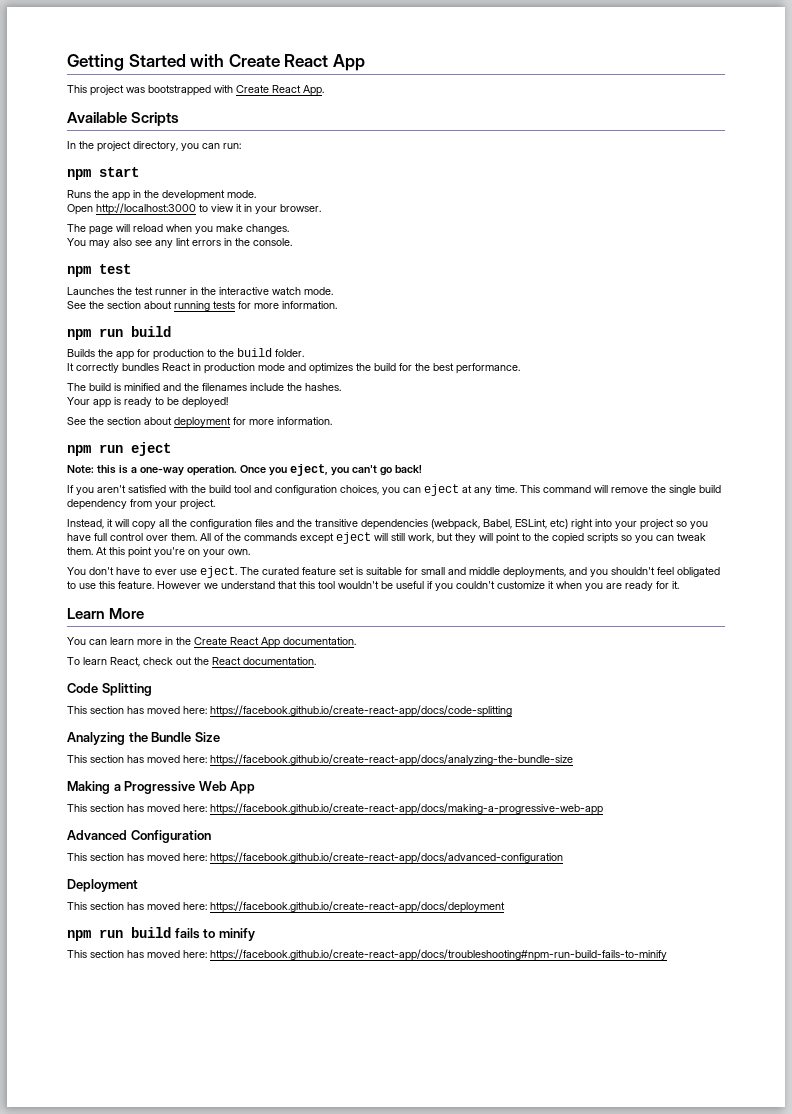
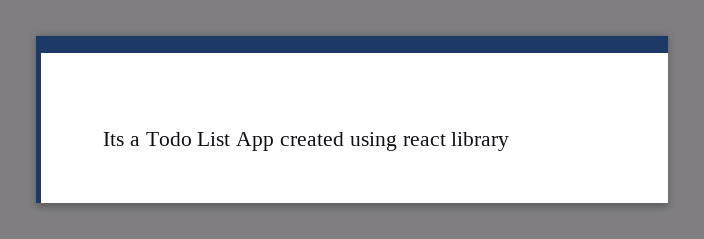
- Getting Started with Create React App
- This project was bootstrapped with Create React App.
- Available Scripts
- In the project directory, you can run:
- npm start
- Runs the app in the development mode.
- Open http://localhost:3000 to view it in your browser.
- The page will reload when you make changes.
- You may also see any lint errors in the console.
- npm test
- Launches the test runner in the interactive watch mode.
- See the section about running tests for more information.
- npm run build
- Builds the app for production to the build folder.
- It correctly bundles React in production mode and optimizes the build for the best performance.
- The build is minified and the filenames include the hashes.
- Your app is ready to be deployed!
- See the section about deployment for more information.
- npm run eject
- Note: this is a one-way operation. Once you eject, you can't go back!
- If you aren't satisfied with the build tool and configuration choices, you can eject at any time. This command will remove the single build dependency from your project.
- Instead, it will copy all the configuration files and the transitive dependencies (webpack, Babel, ESLint, etc) right into your project so you have full control over them. All of the commands except eject will still work, but they will point to the copied scripts so you can tweak them. At this point you're on your own.
- You don't have to ever use eject. The curated feature set is suitable for small and middle deployments, and you shouldn't feel obligated to use this feature. However we understand that this tool wouldn't be useful if you couldn't customize it when you are ready for it.
- Learn More
- You can learn more in the Create React App documentation.
- To learn React, check out the React documentation.
- Code Splitting
- This section has moved here: https://facebook.github.io/create-react-app/docs/code-splitting
- Analyzing the Bundle Size
- This section has moved here: https://facebook.github.io/create-react-app/docs/analyzing-the-bundle-size
- Making a Progressive Web App
- This section has moved here: https://facebook.github.io/create-react-app/docs/making-a-progressive-web-app
- Advanced Configuration
- This section has moved here: https://facebook.github.io/create-react-app/docs/advanced-configuration
- Deployment
- This section has moved here: https://facebook.github.io/create-react-app/docs/deployment
- npm run build fails to minify
- This section has moved here: https://facebook.github.io/create-react-app/docs/troubleshooting#npm-run-build-fails-to-minify
+ Its a Todo List App created using react library

